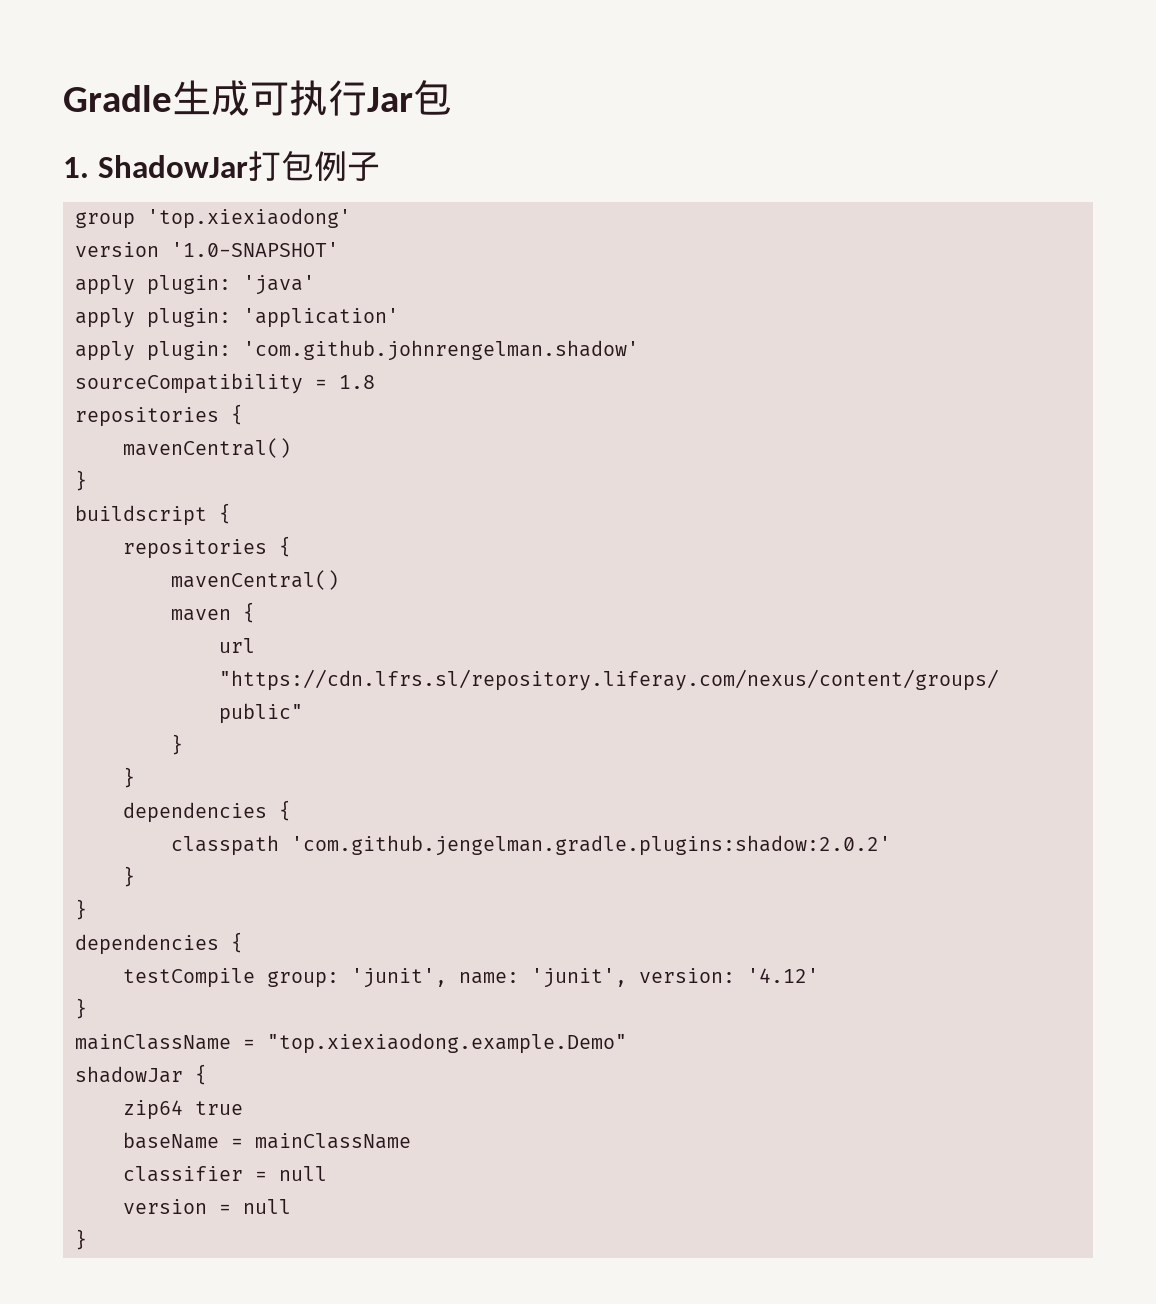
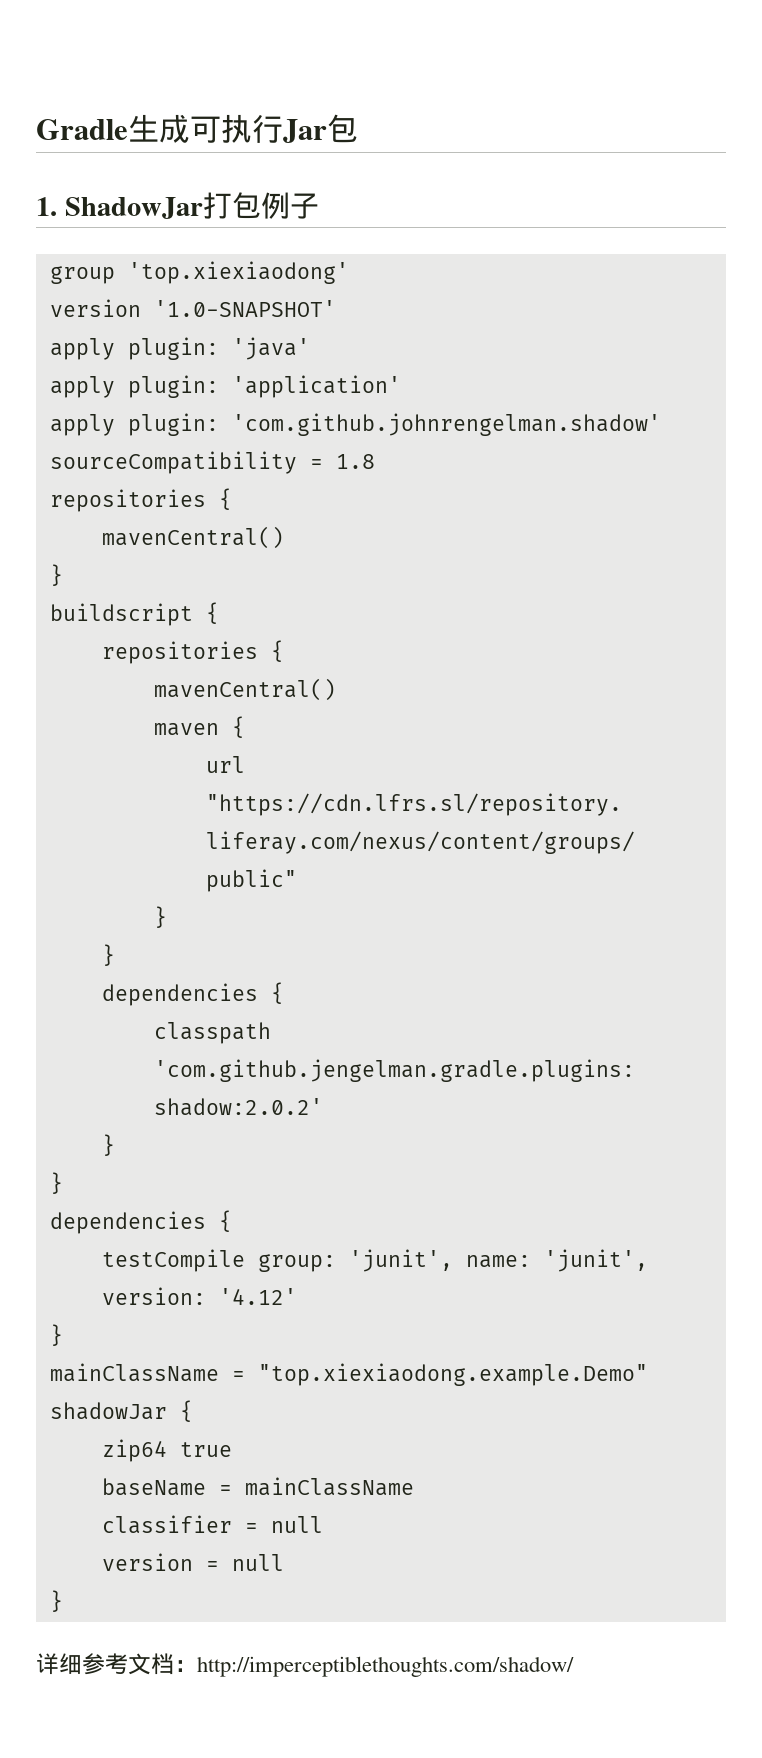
+ 详细参考文档：http://imperceptiblethoughts.com/shadow/

